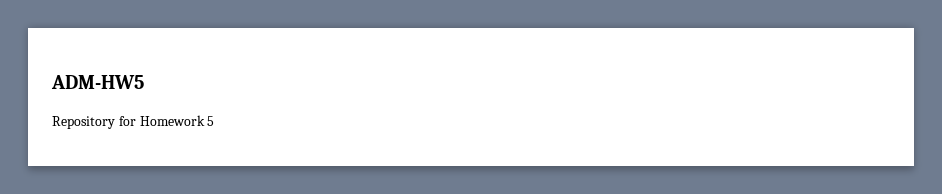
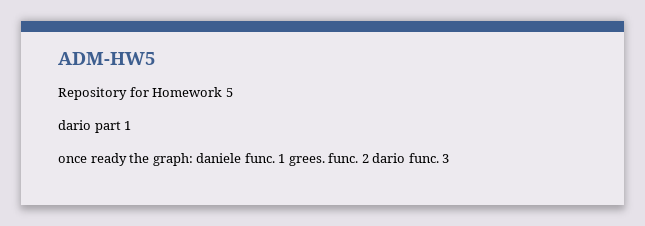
+ dario part 1
+ once ready the graph: daniele func. 1 grees. func. 2 dario func. 3

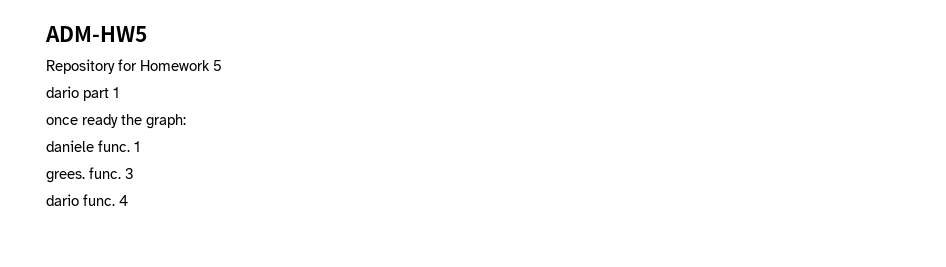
- once ready the graph: daniele func. 1 grees. func.
+ once ready the graph:
+ daniele func. 1
+ grees. func.
- 2 dario func.
+ 3
+ dario func.
- 3
+ 4

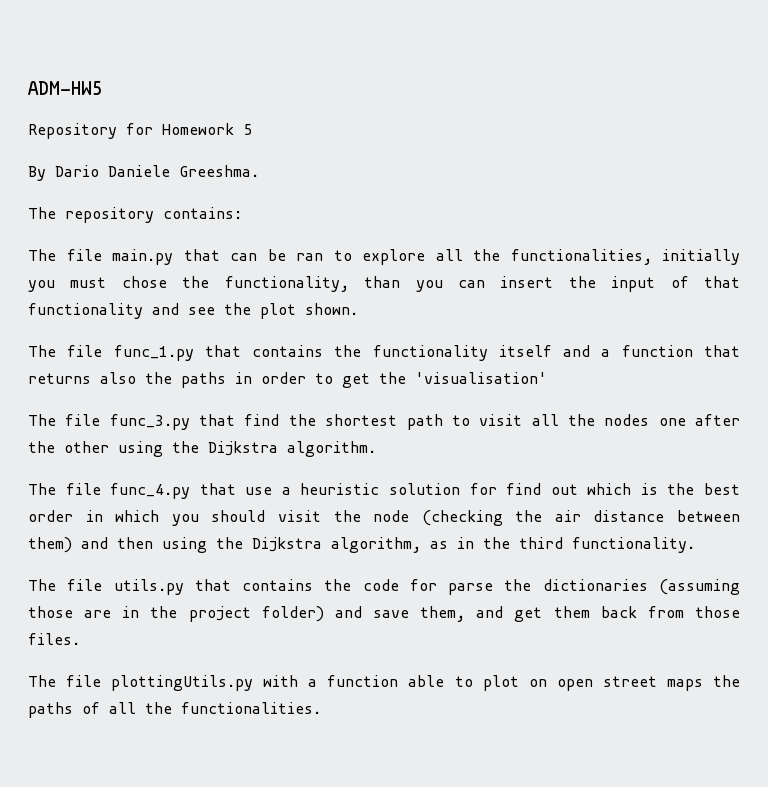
- dario part 1
- once ready the graph:
- daniele func. 1
- grees. func. 3
- dario func. 4
+ By Dario Daniele Greeshma.
+ The repository contains:
+ The file main.py that can be ran to explore all the functionalities, initially you must chose the functionality, than you can insert the input of that functionality and see the plot shown.
+ The file func_1.py that contains the functionality itself and a function that returns also the paths in order to get the 'visualisation'
+ The file func_3.py that find the shortest path to visit all the nodes one after the other using the Dijkstra algorithm.
+ The file func_4.py that use a heuristic solution for find out which is the best order in which you should visit the node (checking the air distance between them) and then using the Dijkstra algorithm, as in the third functionality.
+ The file utils.py that contains the code for parse the dictionaries (assuming those are in the project folder) and save them, and get them back from those files.
+ The file plottingUtils.py with a function able to plot on open street maps the paths of all the functionalities.

